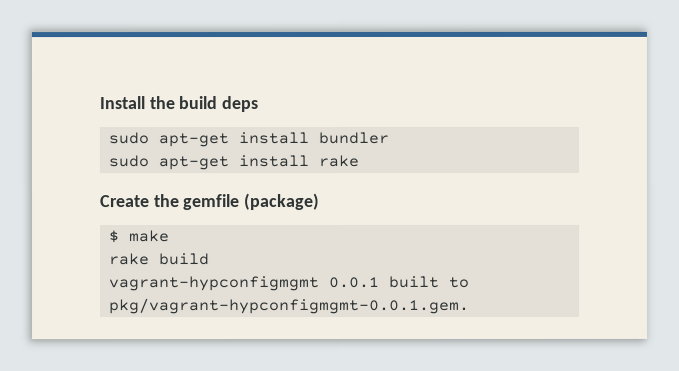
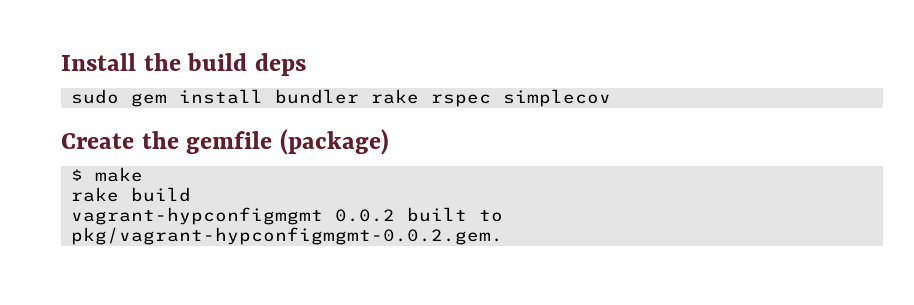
- sudo apt-get install bundler
- sudo apt-get install rake
+ sudo gem install bundler rake rspec simplecov
- vagrant-hypconfigmgmt 0.0.1 built to pkg/vagrant-hypconfigmgmt-0.0.1.gem.
+ vagrant-hypconfigmgmt 0.0.2 built to pkg/vagrant-hypconfigmgmt-0.0.2.gem.

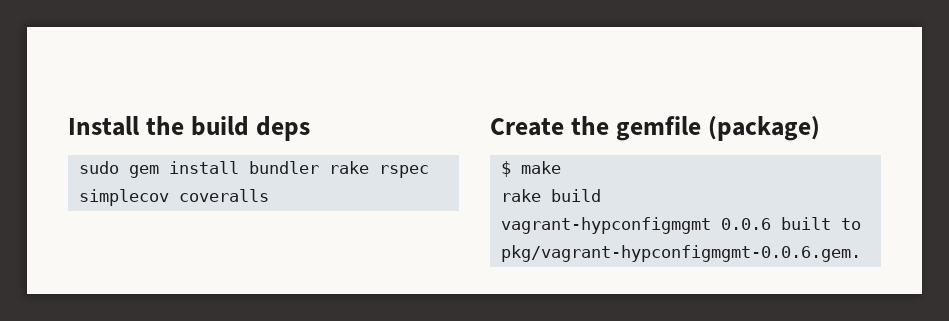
- sudo gem install bundler rake rspec simplecov
+ sudo gem install bundler rake rspec simplecov coveralls
- vagrant-hypconfigmgmt 0.0.2 built to pkg/vagrant-hypconfigmgmt-0.0.2.gem.
+ vagrant-hypconfigmgmt 0.0.6 built to pkg/vagrant-hypconfigmgmt-0.0.6.gem.

